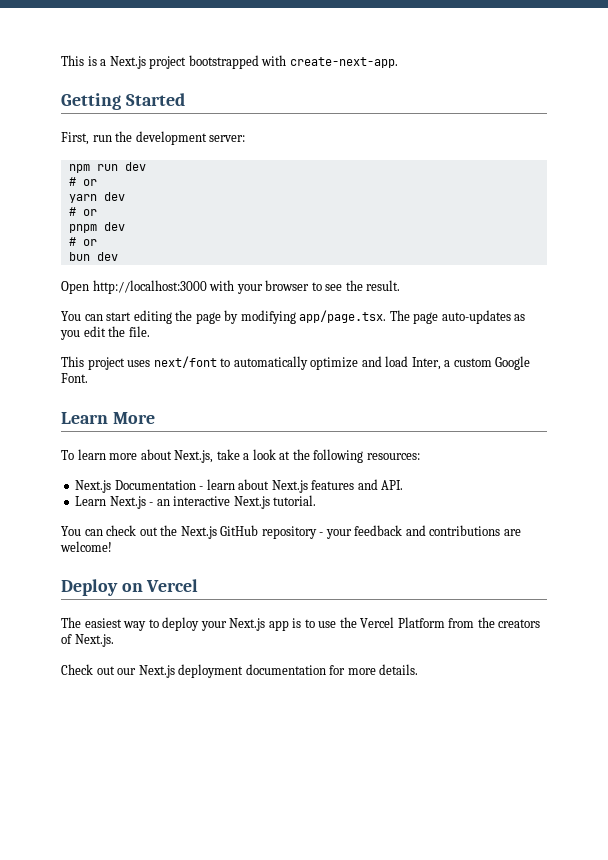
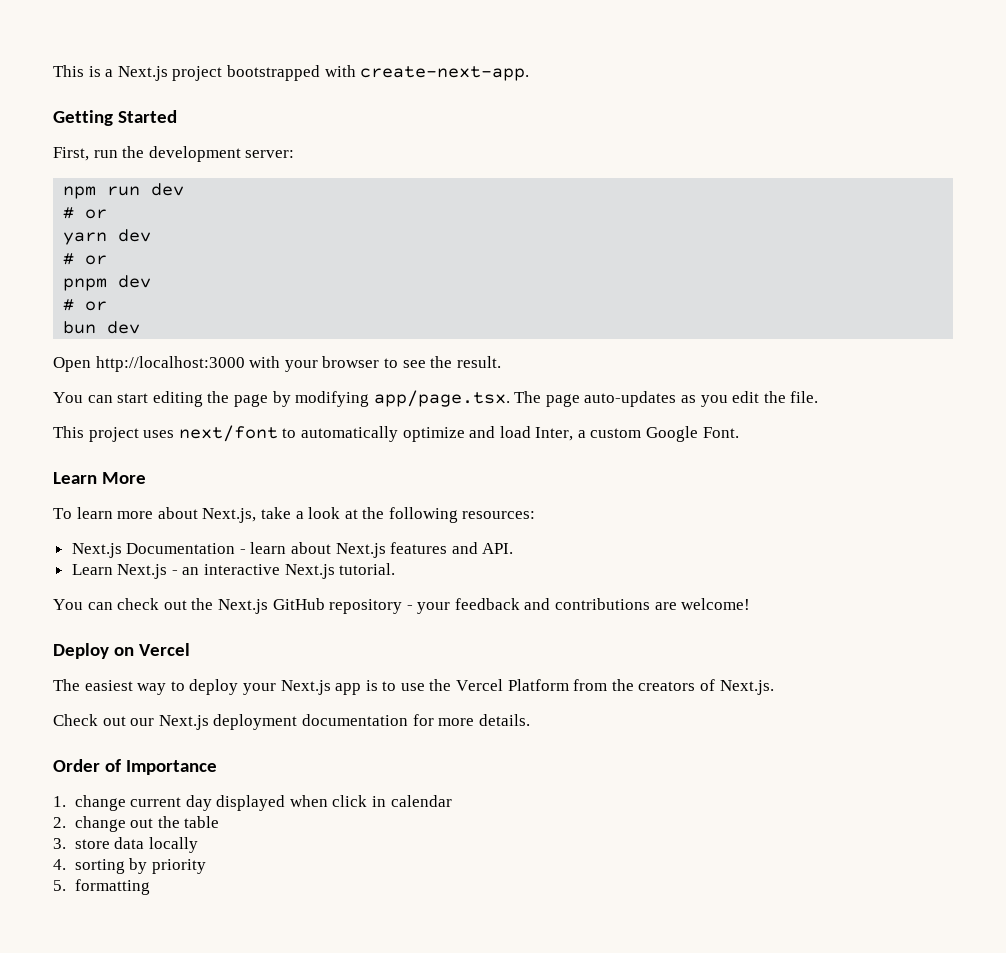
+ Order of Importance
+ 1. change current day displayed when click in calendar
+ 2. change out the table
+ 3. store data locally
+ 4. sorting by priority
+ 5. formatting

